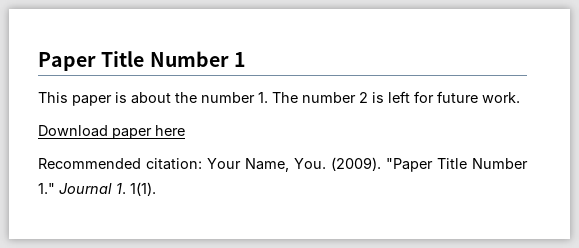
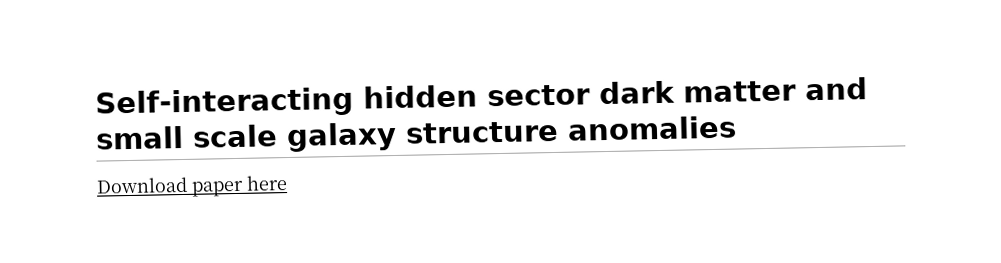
- Paper Title Number 1
- This paper is about the number 1. The number 2 is left for future work.
+ Self-interacting hidden sector dark matter and small scale galaxy structure anomalies
  Download paper here
- Recommended citation: Your Name, You. (2009). "Paper Title Number 1." Journal 1. 1(1).

